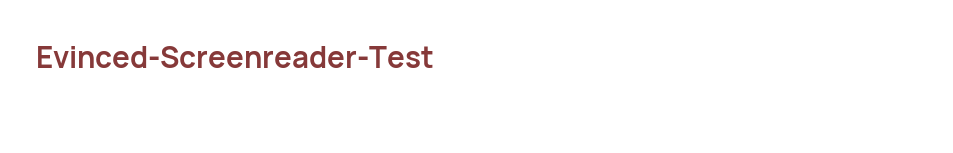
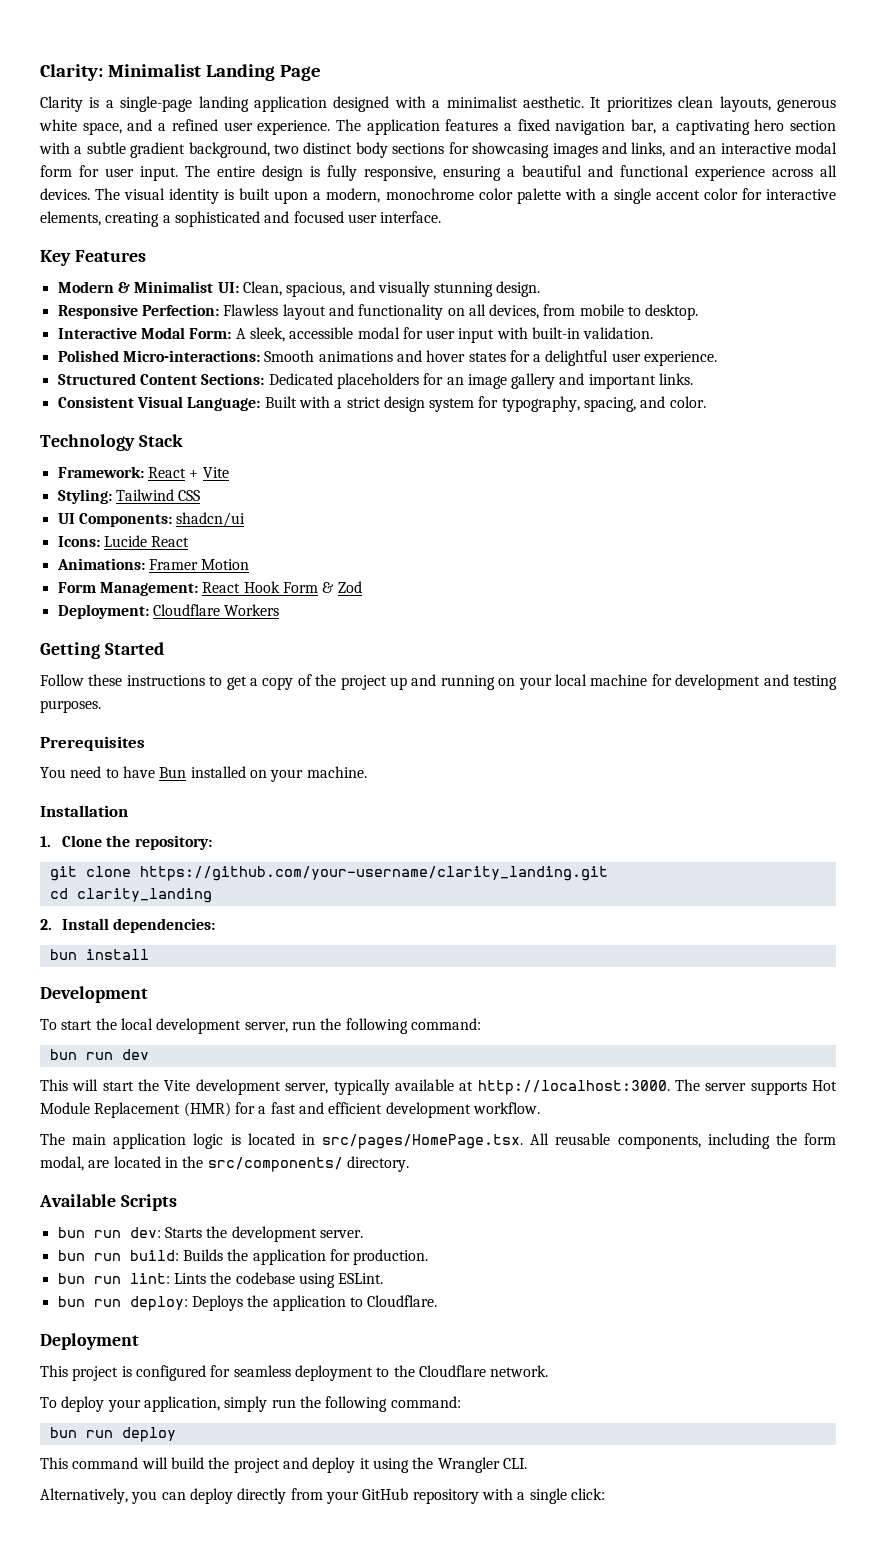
- Evinced-Screenreader-Test
+ Clarity: Minimalist Landing Page
+ Clarity is a single-page landing application designed with a minimalist aesthetic. It prioritizes clean layouts, generous white space, and a refined user experience. The application features a fixed navigation bar, a captivating hero section with a subtle gradient background, two distinct body sections for showcasing images and links, and an interactive modal form for user input. The entire design is fully responsive, ensuring a beautiful and functional experience across all devices. The visual identity is built upon a modern, monochrome color palette with a single accent color for interactive elements, creating a sophisticated and focused user interface.
+ Key Features
+ Modern & Minimalist UI: Clean, spacious, and visually stunning design.
+ Responsive Perfection: Flawless layout and functionality on all devices, from mobile to desktop.
+ Interactive Modal Form: A sleek, accessible modal for user input with built-in validation.
+ Polished Micro-interactions: Smooth animations and hover states for a delightful user experience.
+ Structured Content Sections: Dedicated placeholders for an image gallery and important links.
+ Consistent Visual Language: Built with a strict design system for typography, spacing, and color.
+ Technology Stack
+ Framework: React + Vite
+ Styling: Tailwind CSS
+ UI Components: shadcn/ui
+ Icons: Lucide React
+ Animations: Framer Motion
+ Form Management: React Hook Form & Zod
+ Deployment: Cloudflare Workers
+ Getting Started
+ Follow these instructions to get a copy of the project up and running on your local machine for development and testing purposes.
+ Prerequisites
+ You need to have Bun installed on your machine.
+ Installation
+ 1. Clone the repository:
+ git clone https://github.com/your-username/clarity_landing.git
+ cd clarity_landing
+ 2. Install dependencies:
+ bun install
+ Development
+ To start the local development server, run the following command:
+ bun run dev
+ This will start the Vite development server, typically available at http://localhost:3000. The server supports Hot Module Replacement (HMR) for a fast and efficient development workflow.
+ The main application logic is located in src/pages/HomePage.tsx. All reusable components, including the form modal, are located in the src/components/ directory.
+ Available Scripts
+ bun run dev: Starts the development server.
+ bun run build: Builds the application for production.
+ bun run lint: Lints the codebase using ESLint.
+ bun run deploy: Deploys the application to Cloudflare.
+ Deployment
+ This project is configured for seamless deployment to the Cloudflare network.
+ To deploy your application, simply run the following command:
+ bun run deploy
+ This command will build the project and deploy it using the Wrangler CLI.
+ Alternatively, you can deploy directly from your GitHub repository with a single click:

